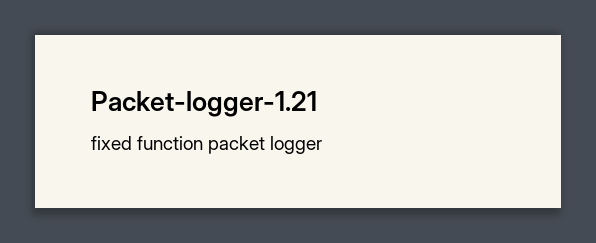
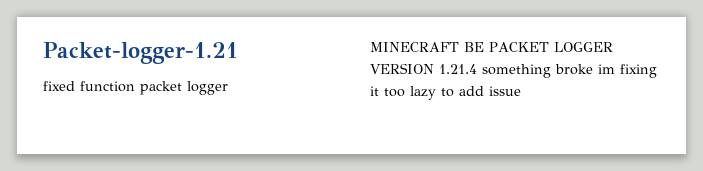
+ MINECRAFT BE PACKET LOGGER VERSION 1.21.4 something broke im fixing it too lazy to add issue

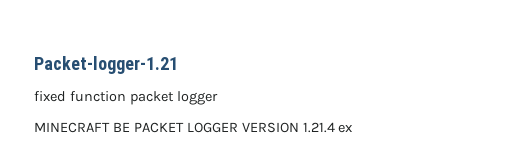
- MINECRAFT BE PACKET LOGGER VERSION 1.21.4 something broke im fixing it too lazy to add issue
+ MINECRAFT BE PACKET LOGGER VERSION 1.21.4 ex

